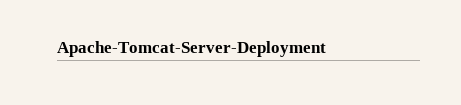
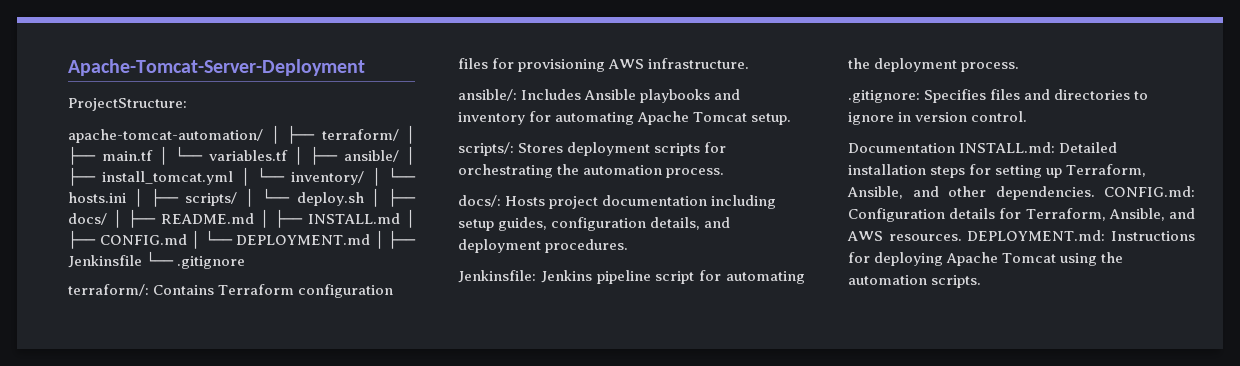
+ ProjectStructure:
+ apache-tomcat-automation/ │ ├── terraform/ │ ├── main.tf │ └── variables.tf │ ├── ansible/ │ ├── install_tomcat.yml │ └── inventory/ │ └── hosts.ini │ ├── scripts/ │ └── deploy.sh │ ├── docs/ │ ├── README.md │ ├── INSTALL.md │ ├── CONFIG.md │ └── DEPLOYMENT.md │ ├── Jenkinsfile └── .gitignore
+ terraform/: Contains Terraform configuration files for provisioning AWS infrastructure.
+ ansible/: Includes Ansible playbooks and inventory for automating Apache Tomcat setup.
+ scripts/: Stores deployment scripts for orchestrating the automation process.
+ docs/: Hosts project documentation including setup guides, configuration details, and deployment procedures.
+ Jenkinsfile: Jenkins pipeline script for automating the deployment process.
+ .gitignore: Specifies files and directories to ignore in version control.
+ Documentation INSTALL.md: Detailed installation steps for setting up Terraform, Ansible, and other dependencies. CONFIG.md: Configuration details for Terraform, Ansible, and AWS resources. DEPLOYMENT.md: Instructions for deploying Apache Tomcat using the automation scripts.

